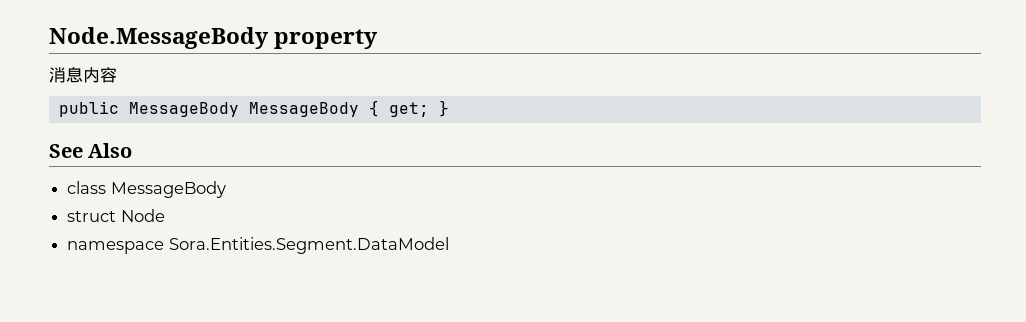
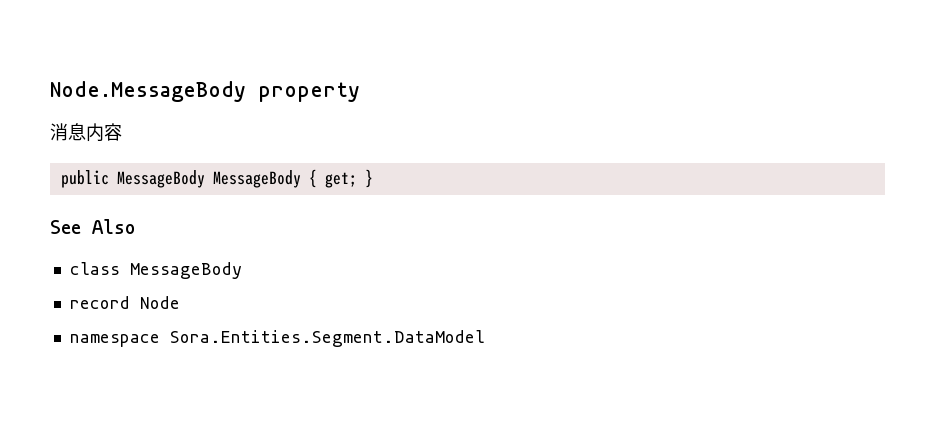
- struct Node
+ record Node

